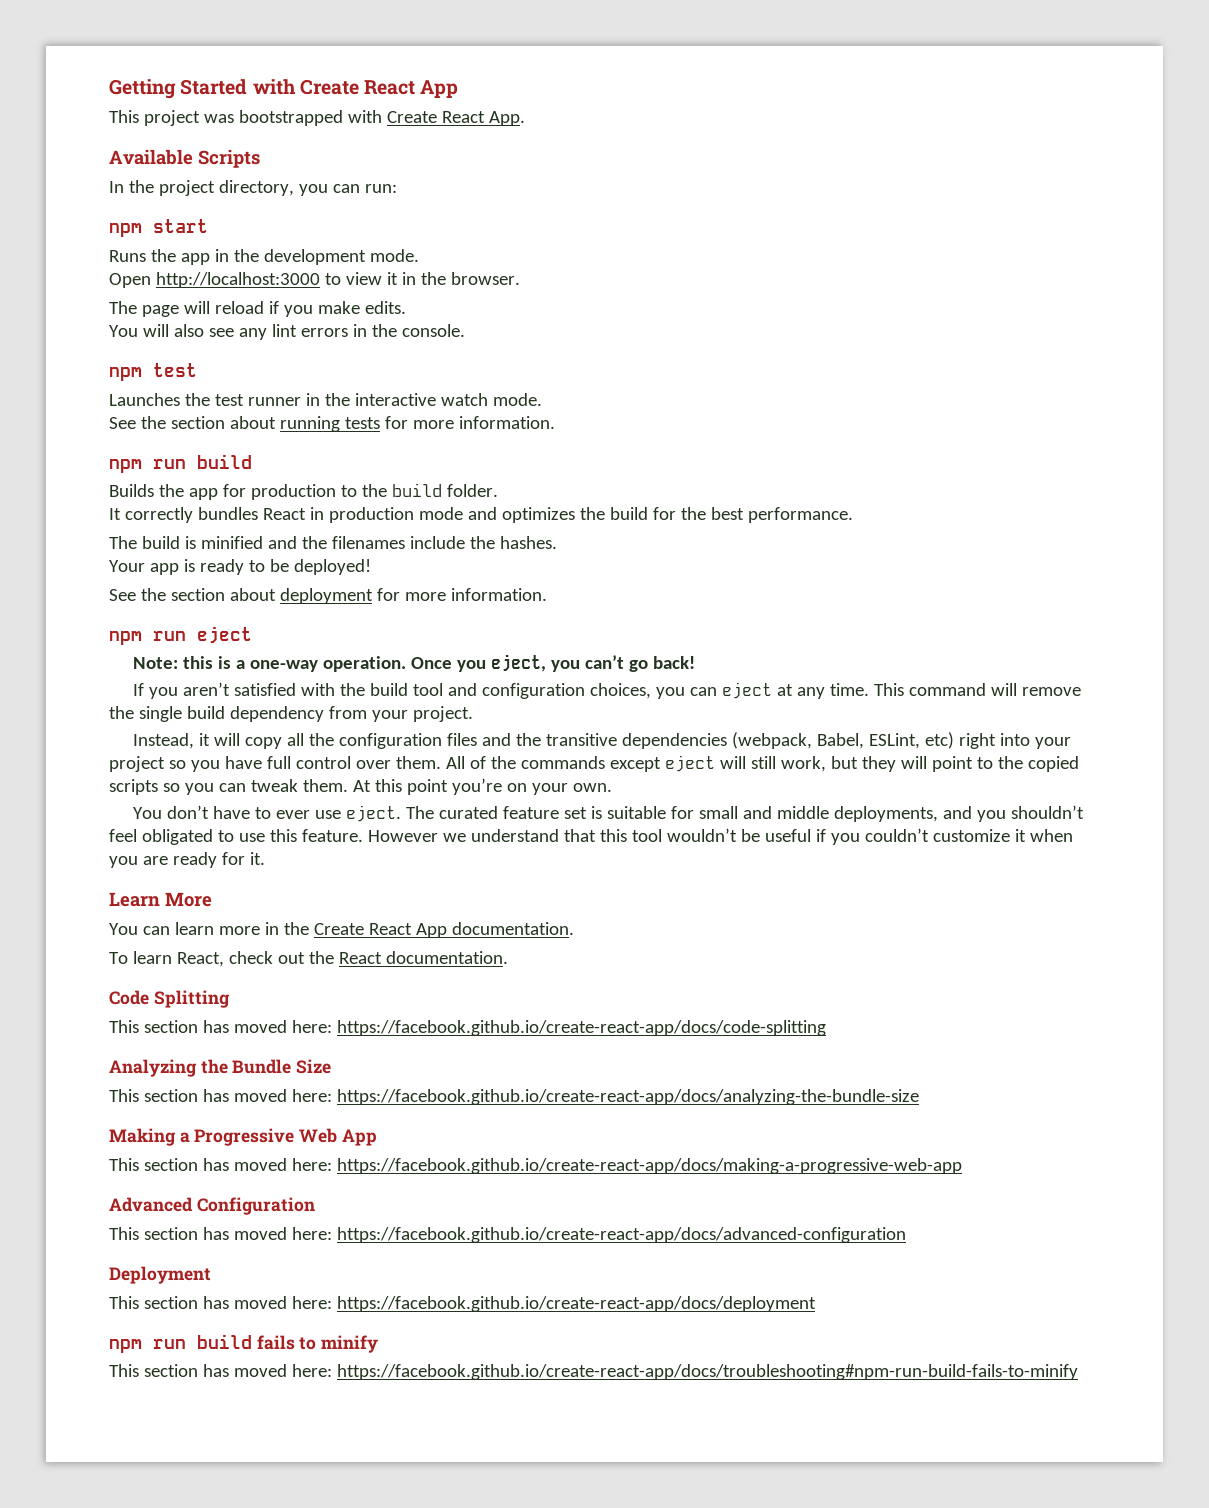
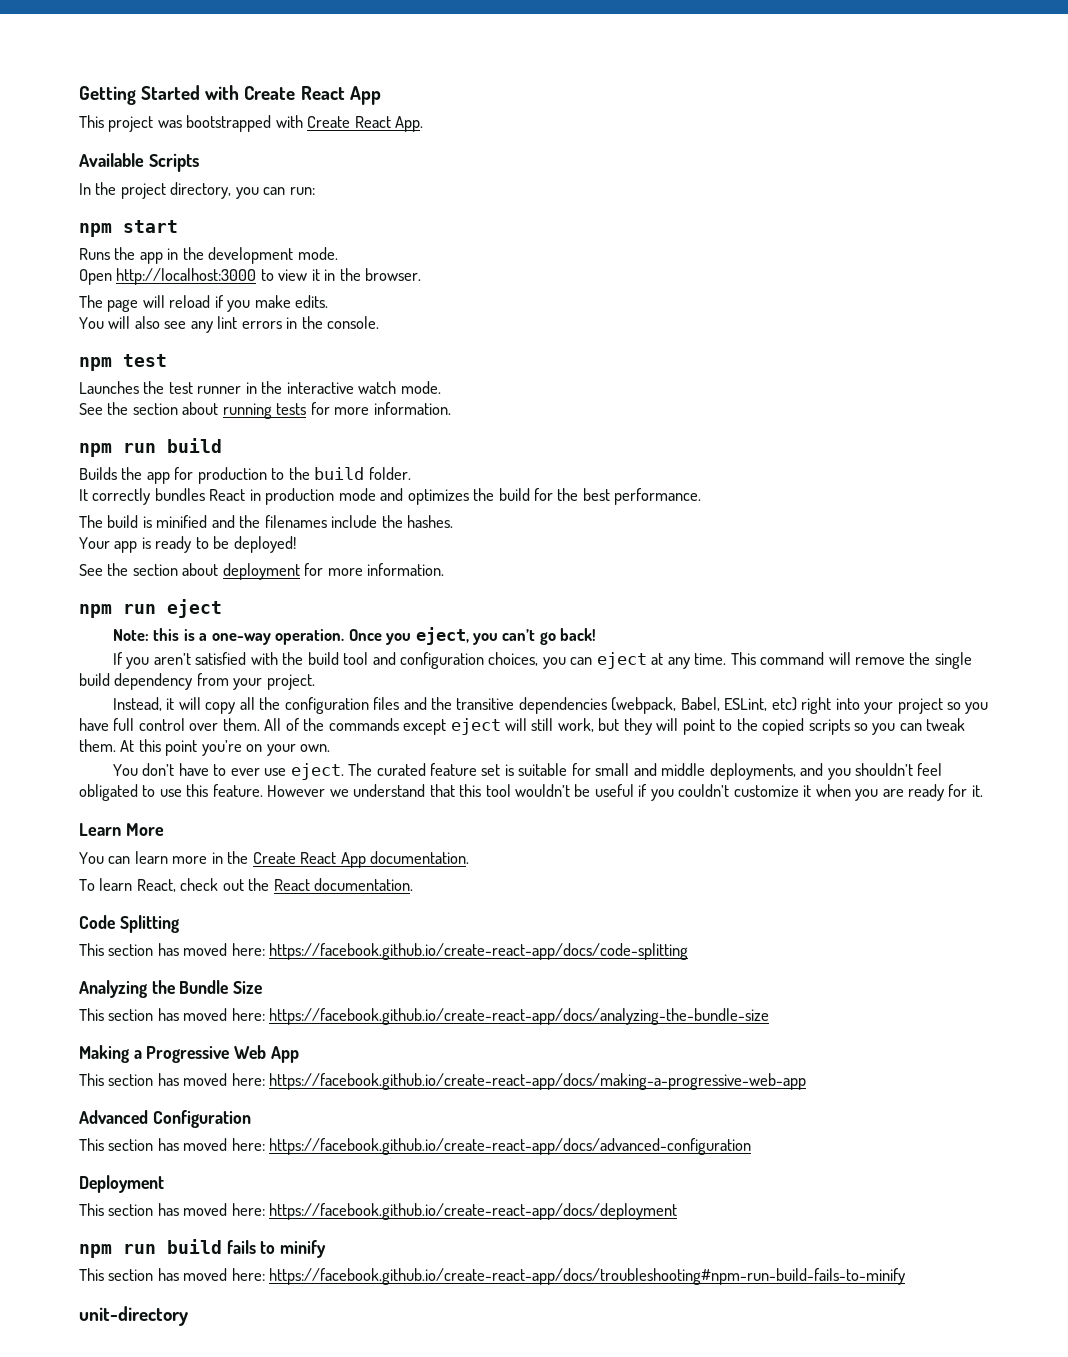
+ unit-directory

